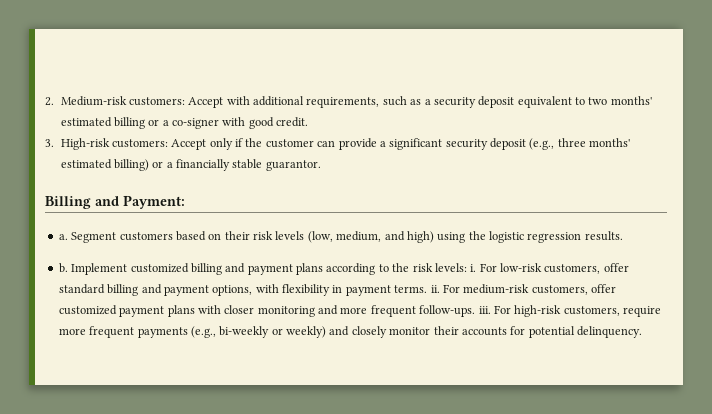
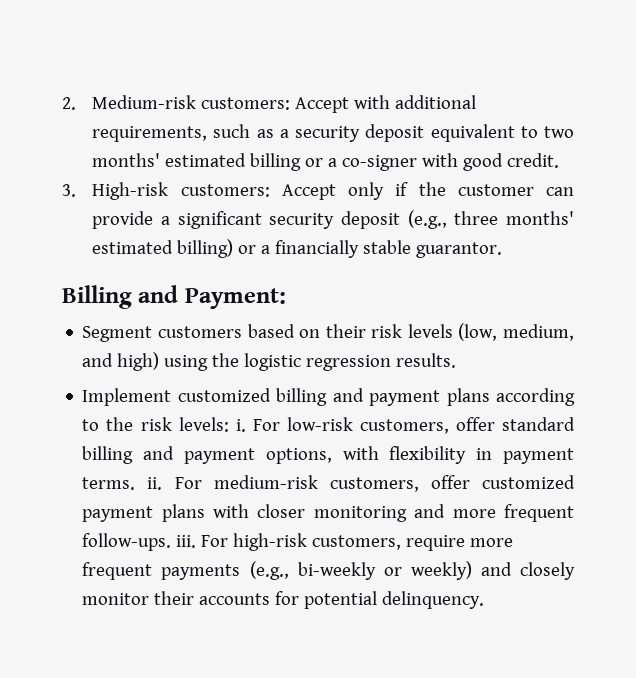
- a.
- b.

